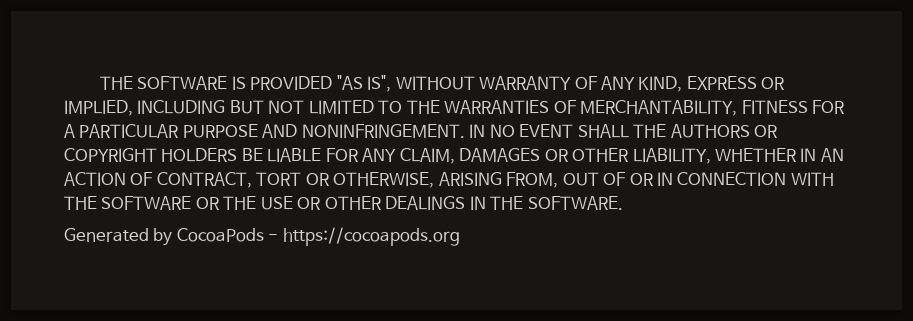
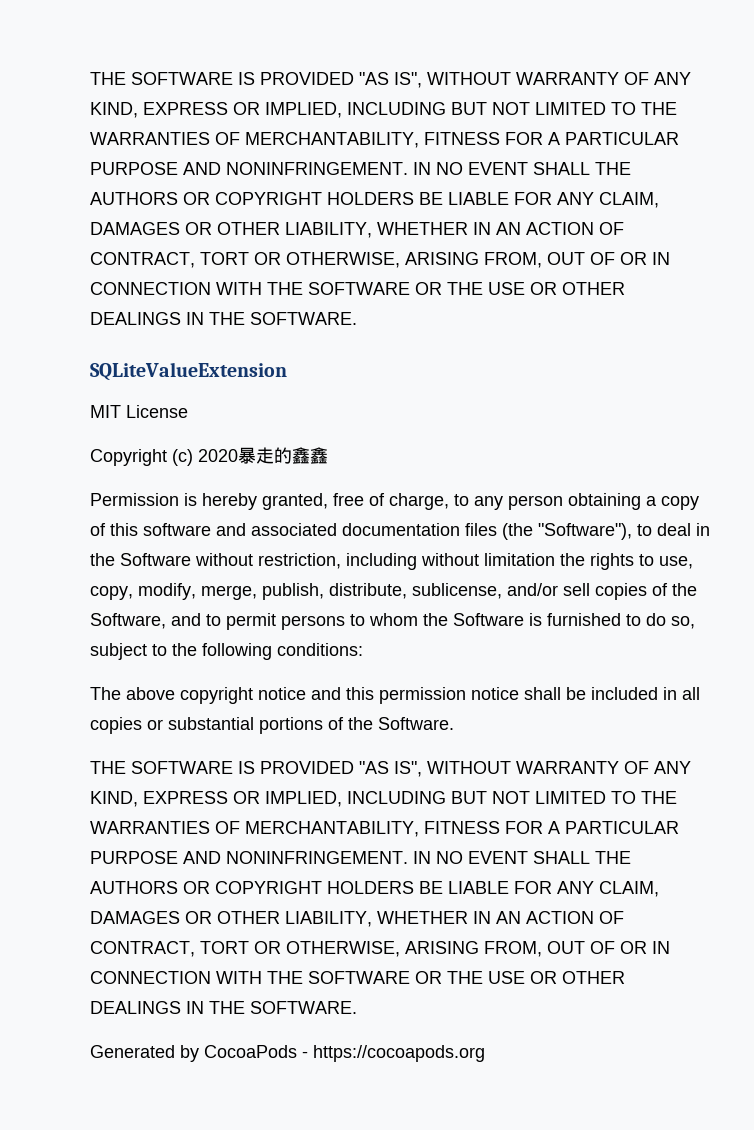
+ SQLiteValueExtension
+ MIT License
+ Copyright (c) 2020暴走的鑫鑫
+ Permission is hereby granted, free of charge, to any person obtaining a copy of this software and associated documentation files (the "Software"), to deal in the Software without restriction, including without limitation the rights to use, copy, modify, merge, publish, distribute, sublicense, and/or sell copies of the Software, and to permit persons to whom the Software is furnished to do so, subject to the following conditions:
+ The above copyright notice and this permission notice shall be included in all copies or substantial portions of the Software.
+ THE SOFTWARE IS PROVIDED "AS IS", WITHOUT WARRANTY OF ANY KIND, EXPRESS OR IMPLIED, INCLUDING BUT NOT LIMITED TO THE WARRANTIES OF MERCHANTABILITY, FITNESS FOR A PARTICULAR PURPOSE AND NONINFRINGEMENT. IN NO EVENT SHALL THE AUTHORS OR COPYRIGHT HOLDERS BE LIABLE FOR ANY CLAIM, DAMAGES OR OTHER LIABILITY, WHETHER IN AN ACTION OF CONTRACT, TORT OR OTHERWISE, ARISING FROM, OUT OF OR IN CONNECTION WITH THE SOFTWARE OR THE USE OR OTHER DEALINGS IN THE SOFTWARE.

